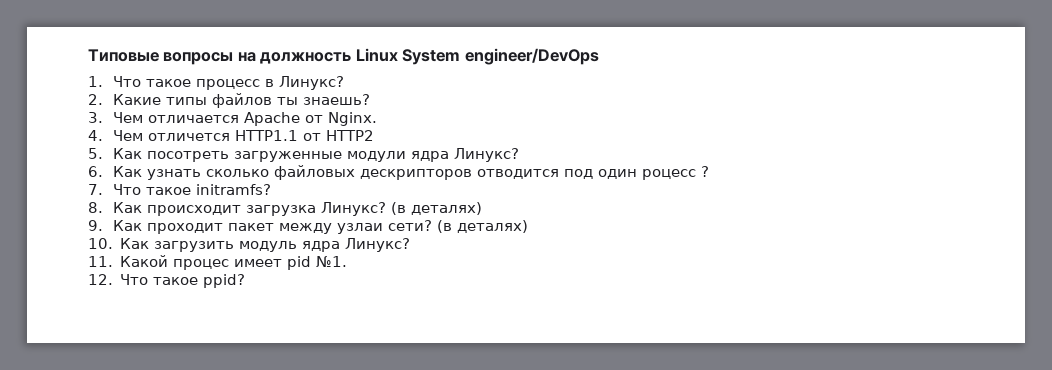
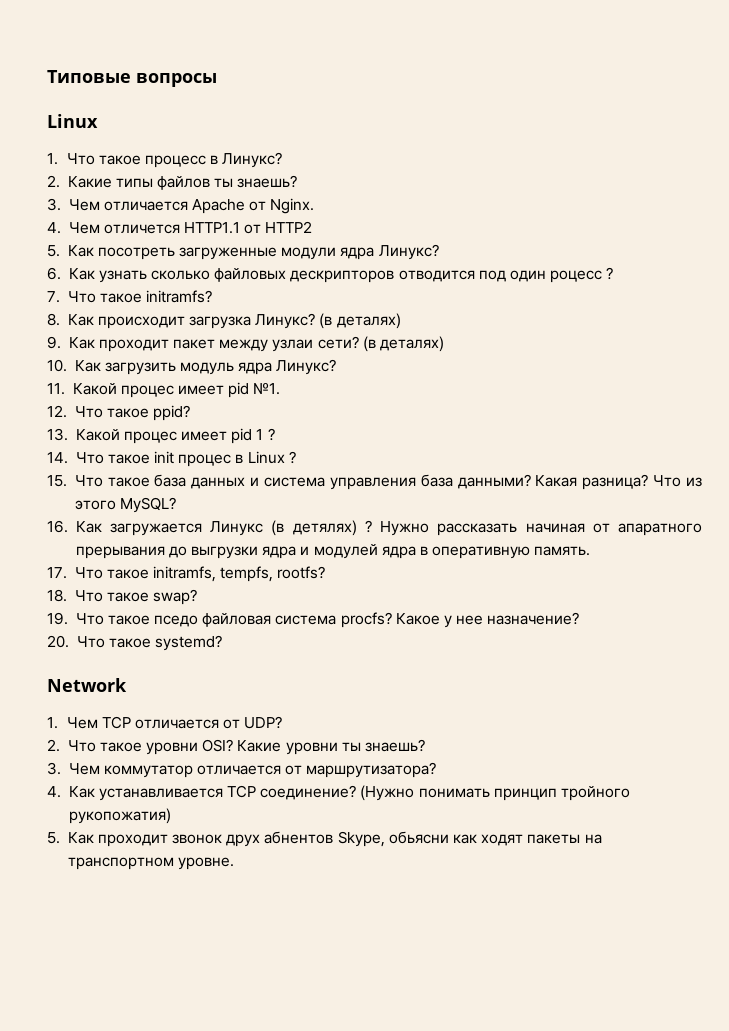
- Типовые вопросы на должность Linux System engineer/DevOps
+ Типовые вопросы
+ Linux
+ 13. Какой процес имеет pid 1 ?
+ 14. Что такое init процес в Linux ?
+ 15. Что такое база данных и система управления база данными? Какая разница? Что из этого MySQL?
+ 16. Как загружается Линукс (в детялях) ? Нужно рассказать начиная от апаратного прерывания до выгрузки ядра и модулей ядра в оперативную память.
+ 17. Что такое initramfs, tempfs, rootfs?
+ 18. Что такое swap?
+ 19. Что такое пседо файловая система procfs? Какое у нее назначение?
+ 20. Что такое systemd?
+ Network
+ 1. Чем TCP отличается от UDP?
+ 2. Что такое уровни OSI? Какие уровни ты знаешь?
+ 3. Чем коммутатор отличается от маршрутизатора?
+ 4. Как устанавливается TCP соединение? (Нужно понимать принцип тройного рукопожатия)
+ 5. Как проходит звонок друх абнентов Skype, обьясни как ходят пакеты на транспортном уровне.

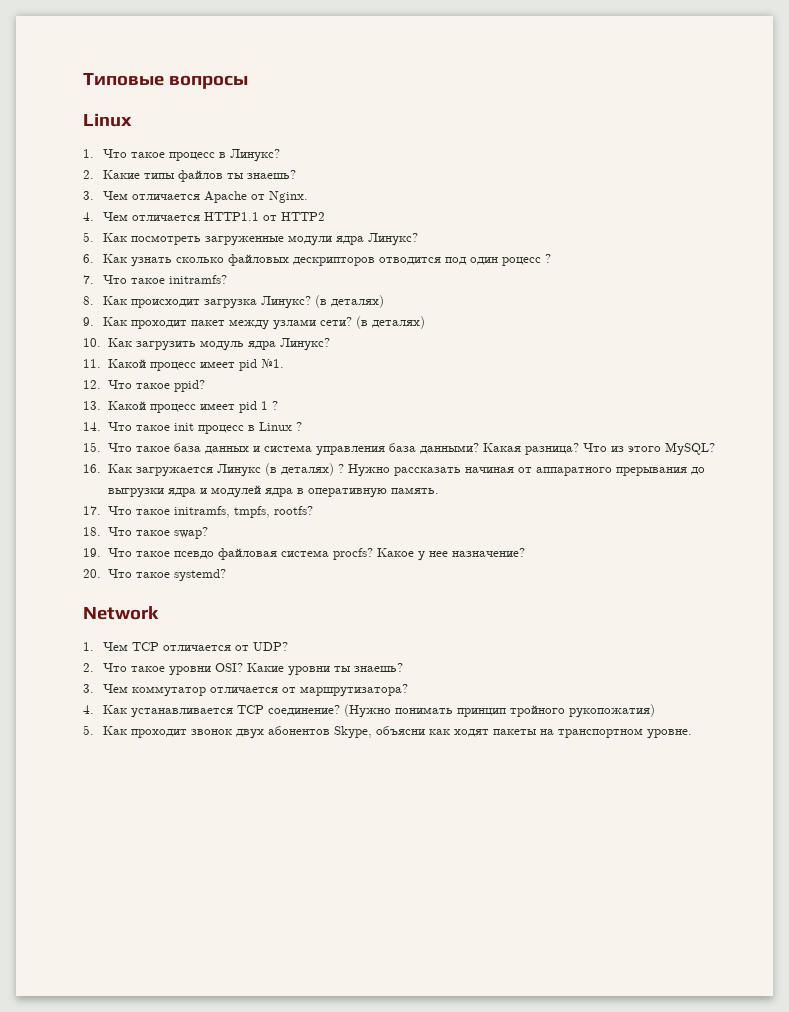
- 4. Чем отличется HTTP1.1 от HTTP2
+ 4. Чем отличается HTTP1.1 от HTTP2
- 5. Как посотреть загруженные модули ядра Линукс?
+ 5. Как посмотреть загруженные модули ядра Линукс?
- 9. Как проходит пакет между узлаи сети?
+ 9. Как проходит пакет между узлами сети?
- 11. Какой процес имеет pid №1.
+ 11. Какой процесс имеет pid №1.
- 13. Какой процес имеет pid 1 ?
+ 13. Какой процесс имеет pid 1 ?
- 14. Что такое init процес в Linux ?
+ 14. Что такое init процесс в Linux ?
- 16. Как загружается Линукс (в детялях) ?
+ 16. Как загружается Линукс (в деталях) ?
- Нужно рассказать начиная от апаратного прерывания до выгрузки ядра и модулей ядра в оперативную память.
+ Нужно рассказать начиная от аппаратного прерывания до выгрузки ядра и модулей ядра в оперативную память.
- 17. Что такое initramfs, tempfs, rootfs?
+ 17. Что такое initramfs, tmpfs, rootfs?
- 19. Что такое пседо файловая система procfs?
+ 19. Что такое псевдо файловая система procfs?
- 5. Как проходит звонок друх абнентов Skype, обьясни как ходят пакеты на транспортном уровне.
+ 5. Как проходит звонок двух абонентов Skype, объясни как ходят пакеты на транспортном уровне.

